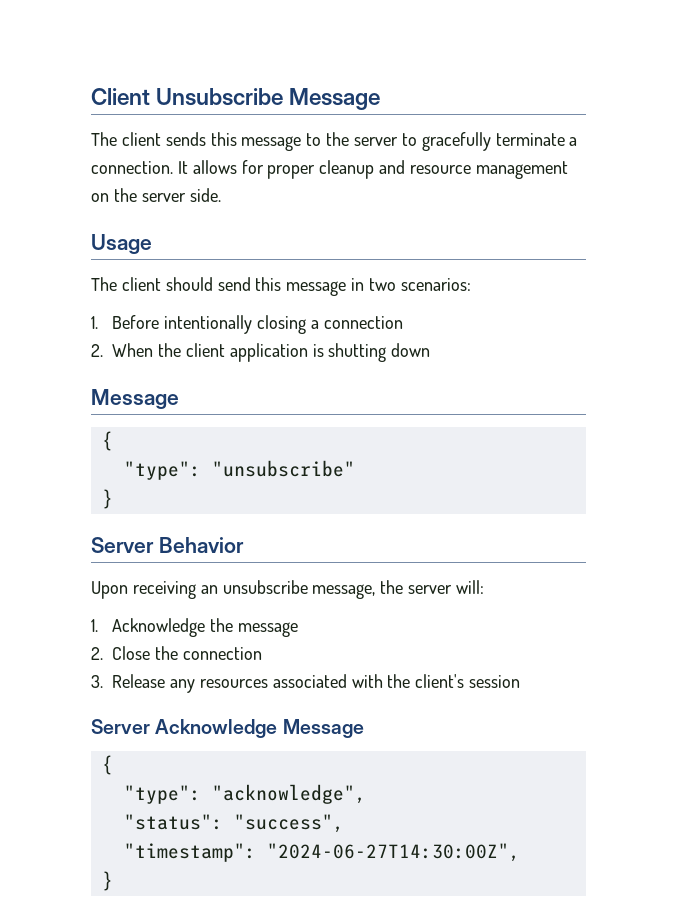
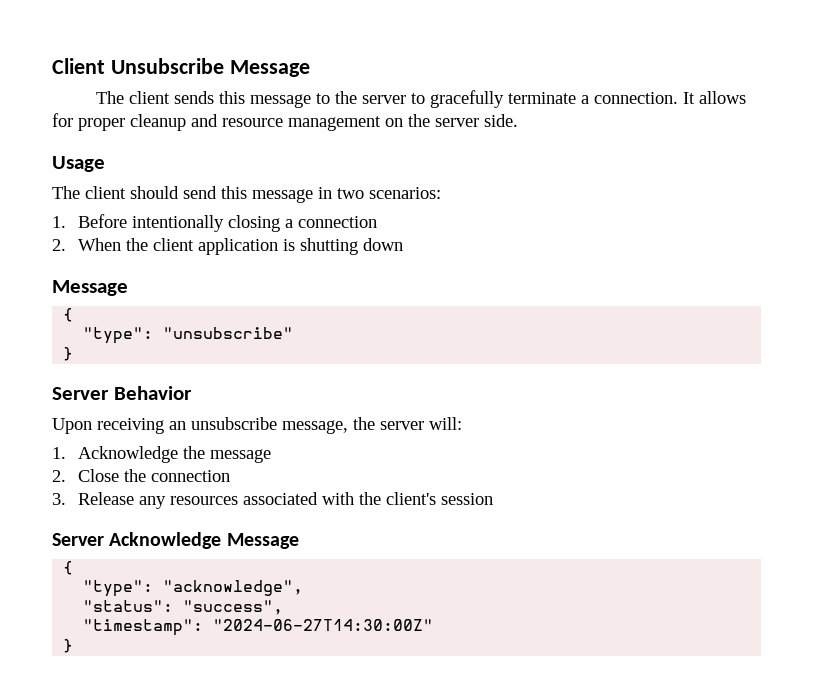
- "timestamp": "2024-06-27T14:30:00Z",
+ "timestamp": "2024-06-27T14:30:00Z"

